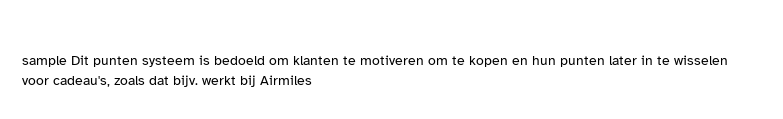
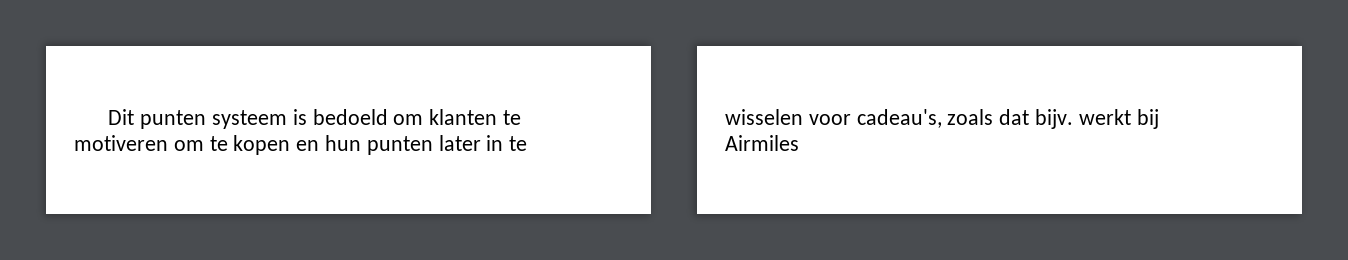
- sample Dit punten systeem is bedoeld om klanten te motiveren om te kopen en hun punten later in te wisselen voor cadeau's, zoals dat bijv. werkt bij Airmiles
+ Dit punten systeem is bedoeld om klanten te motiveren om te kopen en hun punten later in te wisselen voor cadeau's, zoals dat bijv. werkt bij Airmiles

